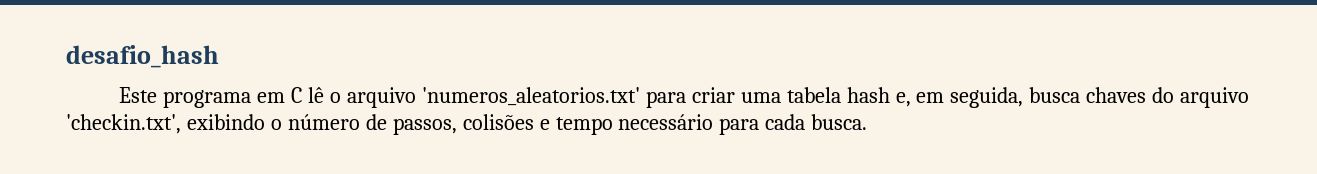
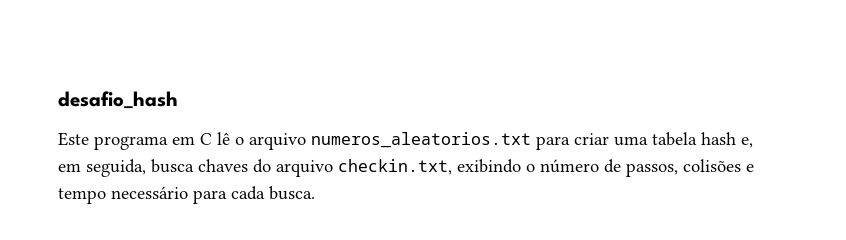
- Este programa em C lê o arquivo 'numeros_aleatorios.txt' para criar uma tabela hash e, em seguida, busca chaves do arquivo 'checkin.txt', exibindo o número de passos, colisões e tempo necessário para cada busca.
+ Este programa em C lê o arquivo numeros_aleatorios.txt para criar uma tabela hash e, em seguida, busca chaves do arquivo checkin.txt, exibindo o número de passos, colisões e tempo necessário para cada busca.

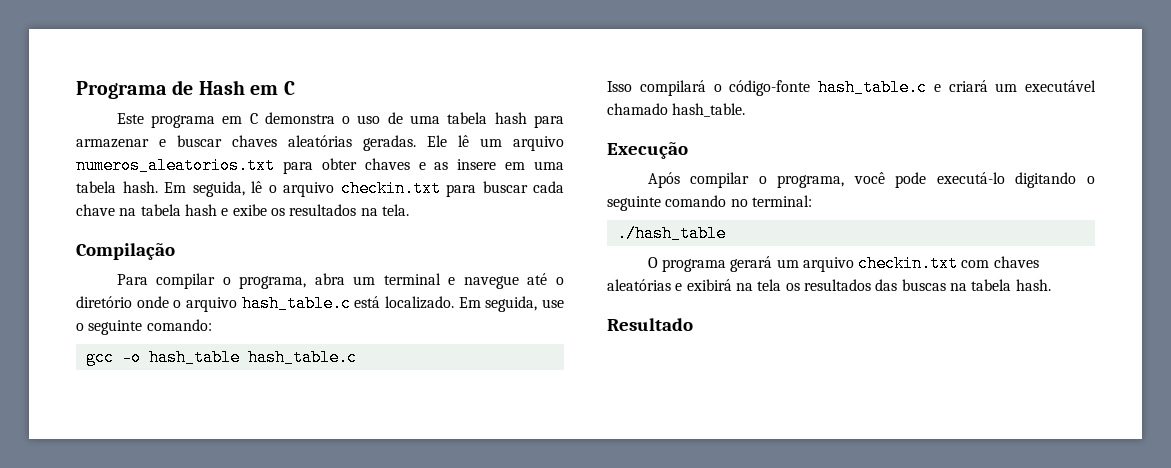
- desafio_hash
+ Programa de Hash em C
- Este programa em C lê o arquivo numeros_aleatorios.txt para criar uma tabela hash e, em seguida, busca chaves do arquivo checkin.txt, exibindo o número de passos, colisões e tempo necessário para cada busca.
+ Este programa em C demonstra o uso de uma tabela hash para armazenar e buscar chaves aleatórias geradas. Ele lê um arquivo numeros_aleatorios.txt para obter chaves e as insere em uma tabela hash. Em seguida, lê o arquivo checkin.txt para buscar cada chave na tabela hash e exibe os resultados na tela.
+ Compilação
+ Para compilar o programa, abra um terminal e navegue até o diretório onde o arquivo hash_table.c está localizado. Em seguida, use o seguinte comando:
+ gcc -o hash_table hash_table.c
+ Isso compilará o código-fonte hash_table.c e criará um executável chamado hash_table.
+ Execução
+ Após compilar o programa, você pode executá-lo digitando o seguinte comando no terminal:
+ ./hash_table
+ O programa gerará um arquivo checkin.txt com chaves aleatórias e exibirá na tela os resultados das buscas na tabela hash.
+ Resultado

